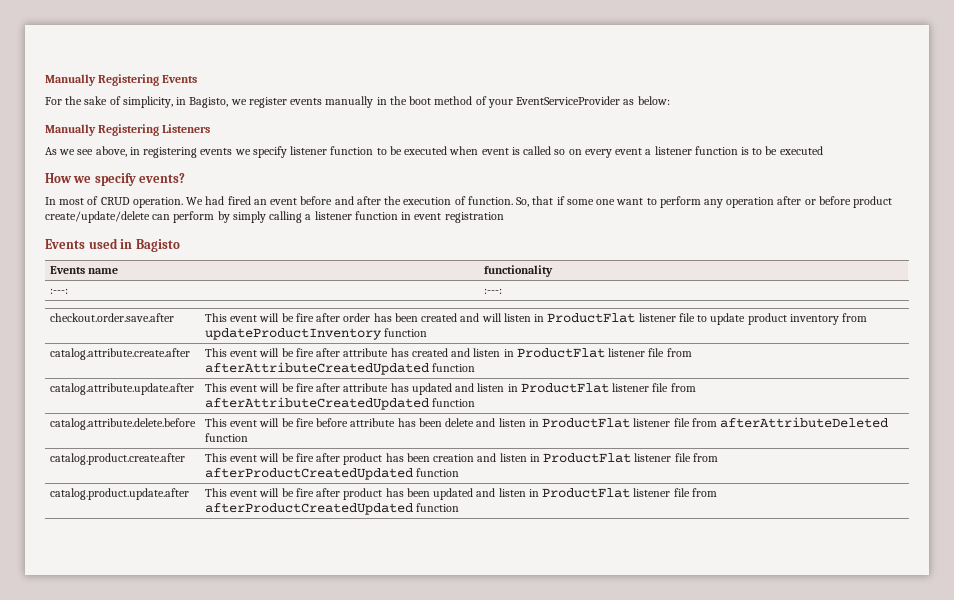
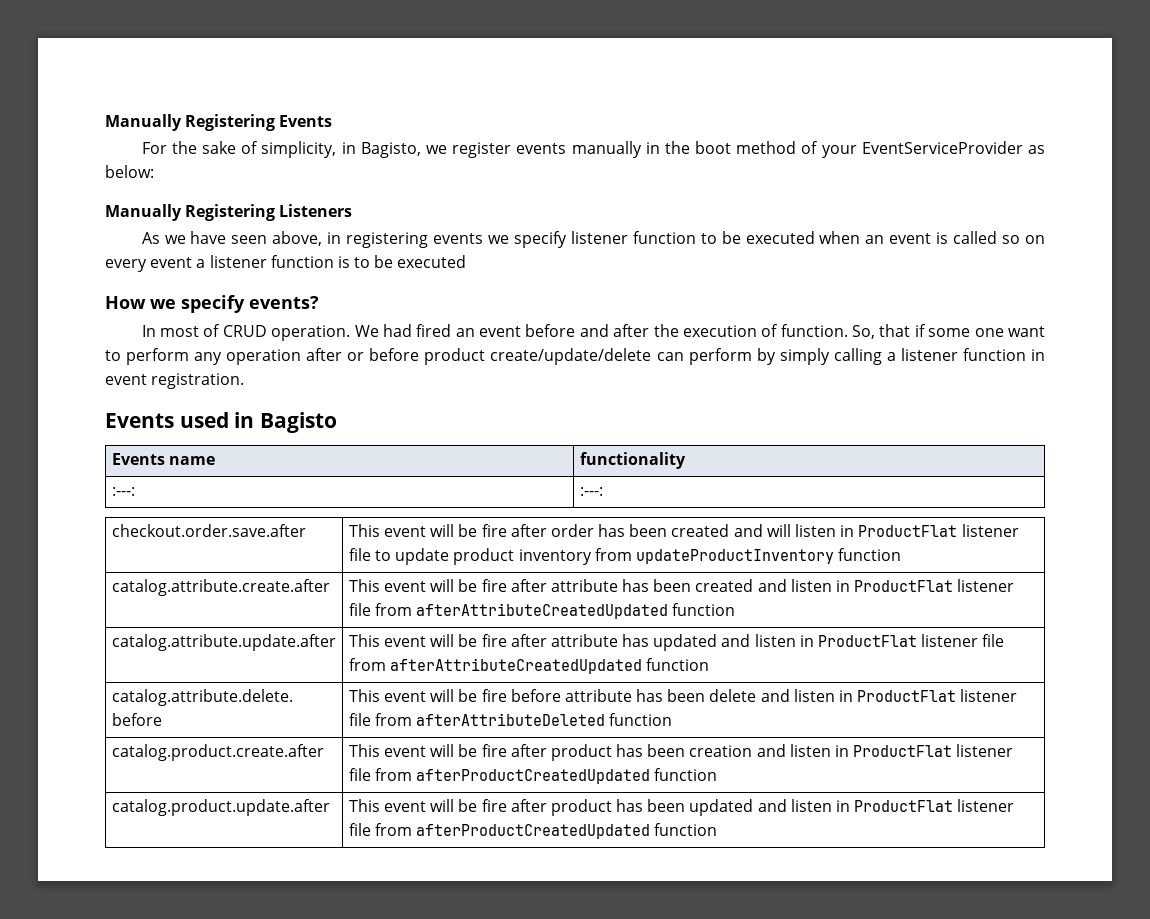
- As we see above, in registering events we specify listener function to be executed when event is called so on every event a listener function is to be executed
+ As we have seen above, in registering events we specify listener function to be executed when an event is called so on every event a listener function is to be executed
- So, that if some one want to perform any operation after or before product create/update/delete can perform by simply calling a listener function in event registration
+ So, that if some one want to perform any operation after or before product create/update/delete can perform by simply calling a listener function in event registration.
- catalog.attribute.create.after | This event will be fire after attribute has created and listen in ProductFlat listener file from afterAttributeCreatedUpdated function
+ catalog.attribute.create.after | This event will be fire after attribute has been created and listen in ProductFlat listener file from afterAttributeCreatedUpdated function

